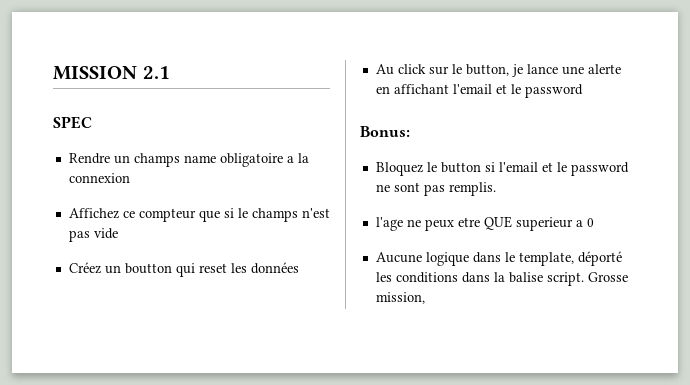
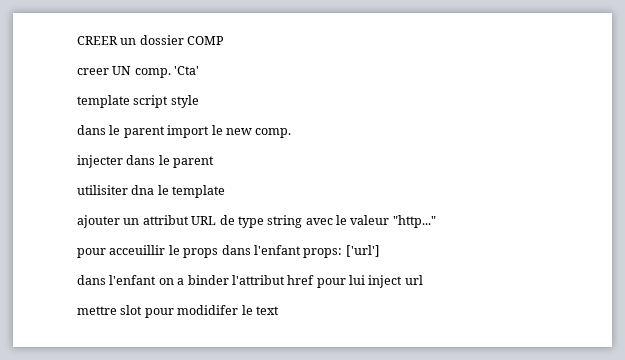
- MISSION 2.1
- SPEC
- Rendre un champs name obligatoire a la connexion
- Affichez ce compteur que si le champs n'est pas vide
- Créez un boutton qui reset les données
- Au click sur le button, je lance une alerte en affichant l'email et le password
- Bonus:
- Bloquez le button si l'email et le password ne sont pas remplis.
- l'age ne peux etre QUE superieur a 0
- Aucune logique dans le template, déporté les conditions dans la balise script. Grosse mission,
+ CREER un dossier COMP
+ creer UN comp. 'Cta'
+ template script style
+ dans le parent import le new comp.
+ injecter dans le parent
+ utilisiter dna le template
+ ajouter un attribut URL de type string avec le valeur "http..."
+ pour acceuillir le props dans l'enfant props: ['url']
+ dans l'enfant on a binder l'attribut href pour lui inject url
+ mettre slot pour modidifer le text

